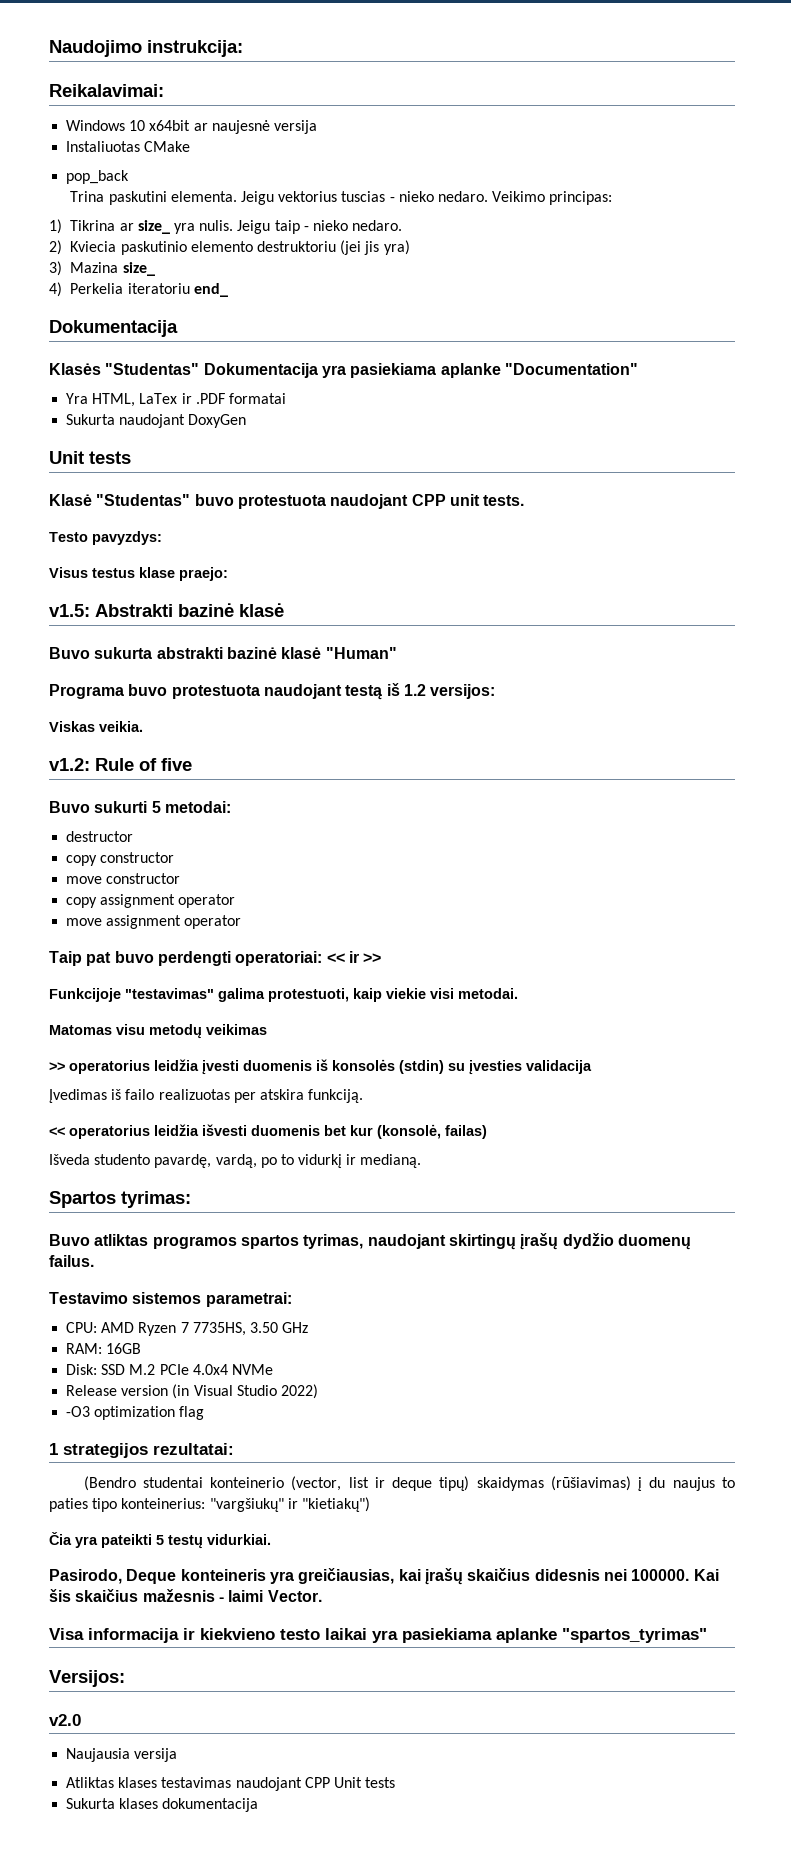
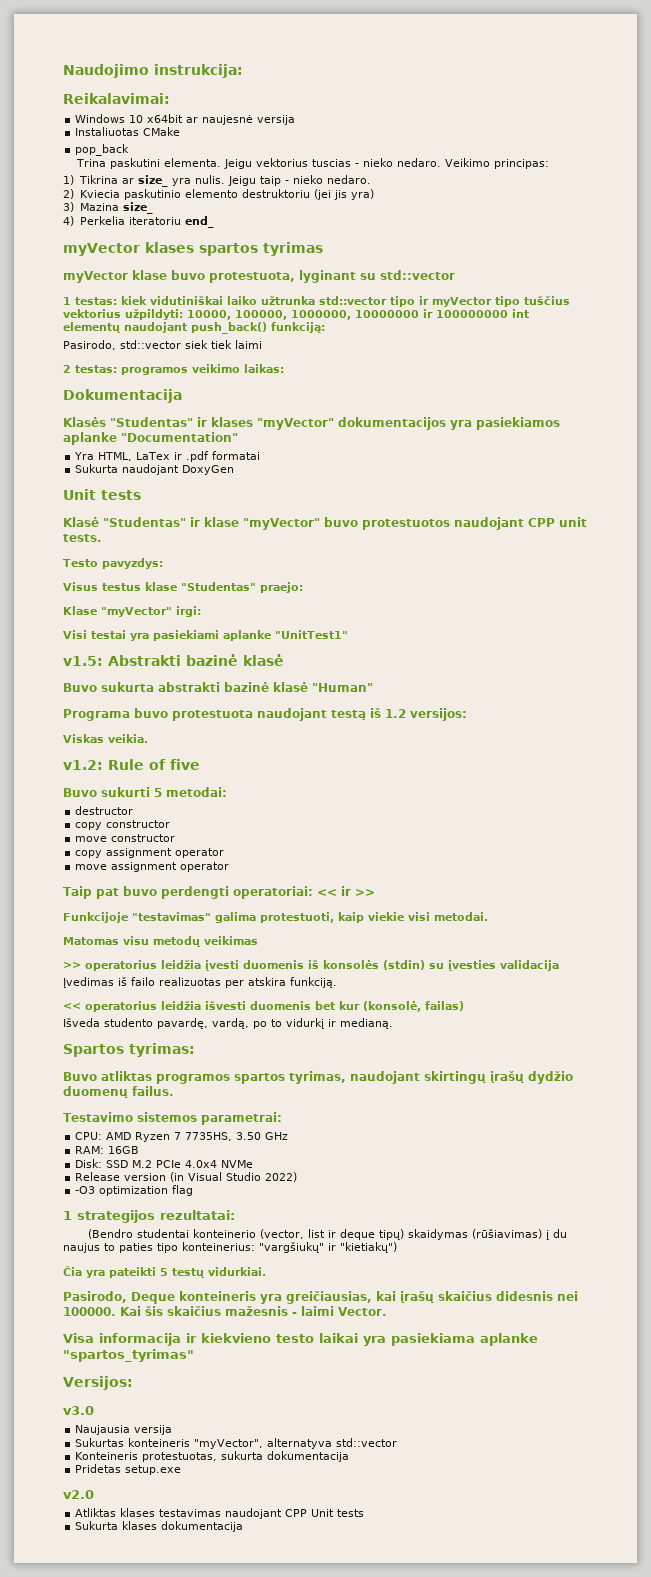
  4) Perkelia iteratoriu end_
+ myVector klases spartos tyrimas
+ myVector klase buvo protestuota, lyginant su std::vector
+ 1 testas: kiek vidutiniškai laiko užtrunka std::vector tipo ir myVector tipo tuščius vektorius užpildyti: 10000, 100000, 1000000, 10000000 ir 100000000 int elementų naudojant push_back() funkciją:
+ Pasirodo, std::vector siek tiek laimi
+ 2 testas: programos veikimo laikas:
  Dokumentacija
- Klasės "Studentas" Dokumentacija yra pasiekiama aplanke "Documentation"
+ Klasės "Studentas" ir klases "myVector" dokumentacijos yra pasiekiamos aplanke "Documentation"
- Yra HTML, LaTex ir .PDF formatai
+ Yra HTML, LaTex ir .pdf formatai
- Klasė "Studentas" buvo protestuota naudojant CPP unit tests.
+ Klasė "Studentas" ir klase "myVector" buvo protestuotos naudojant CPP unit tests.
- Visus testus klase praejo:
+ Visus testus klase "Studentas" praejo:
+ Klase "myVector" irgi:
+ Visi testai yra pasiekiami aplanke "UnitTest1"
- v2.0
+ v3.0
+ Sukurtas konteineris "myVector", alternatyva std::vector
+ Konteineris protestuotas, sukurta dokumentacija
+ Pridetas setup.exe
+ v2.0

